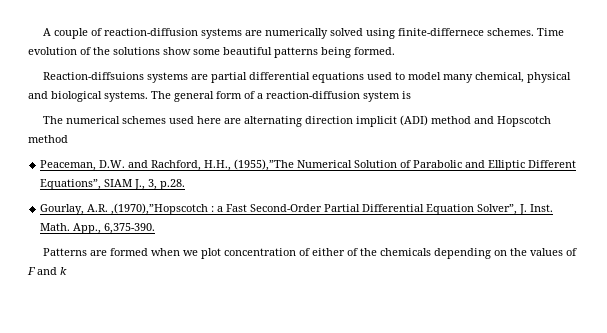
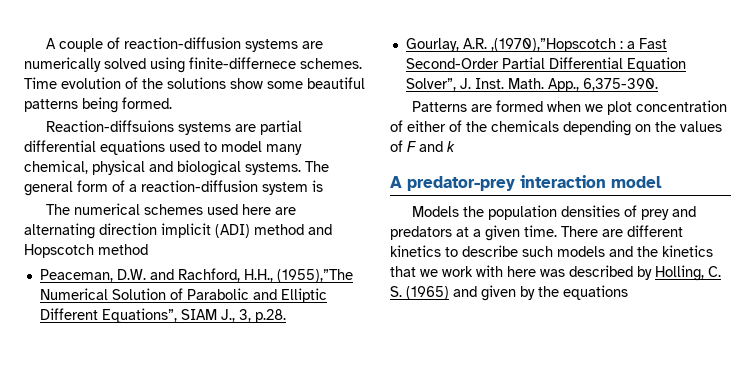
+ A predator-prey interaction model
+ Models the population densities of prey and predators at a given time. There are different kinetics to describe such models and the kinetics that we work with here was described by Holling, C. S. (1965) and given by the equations

